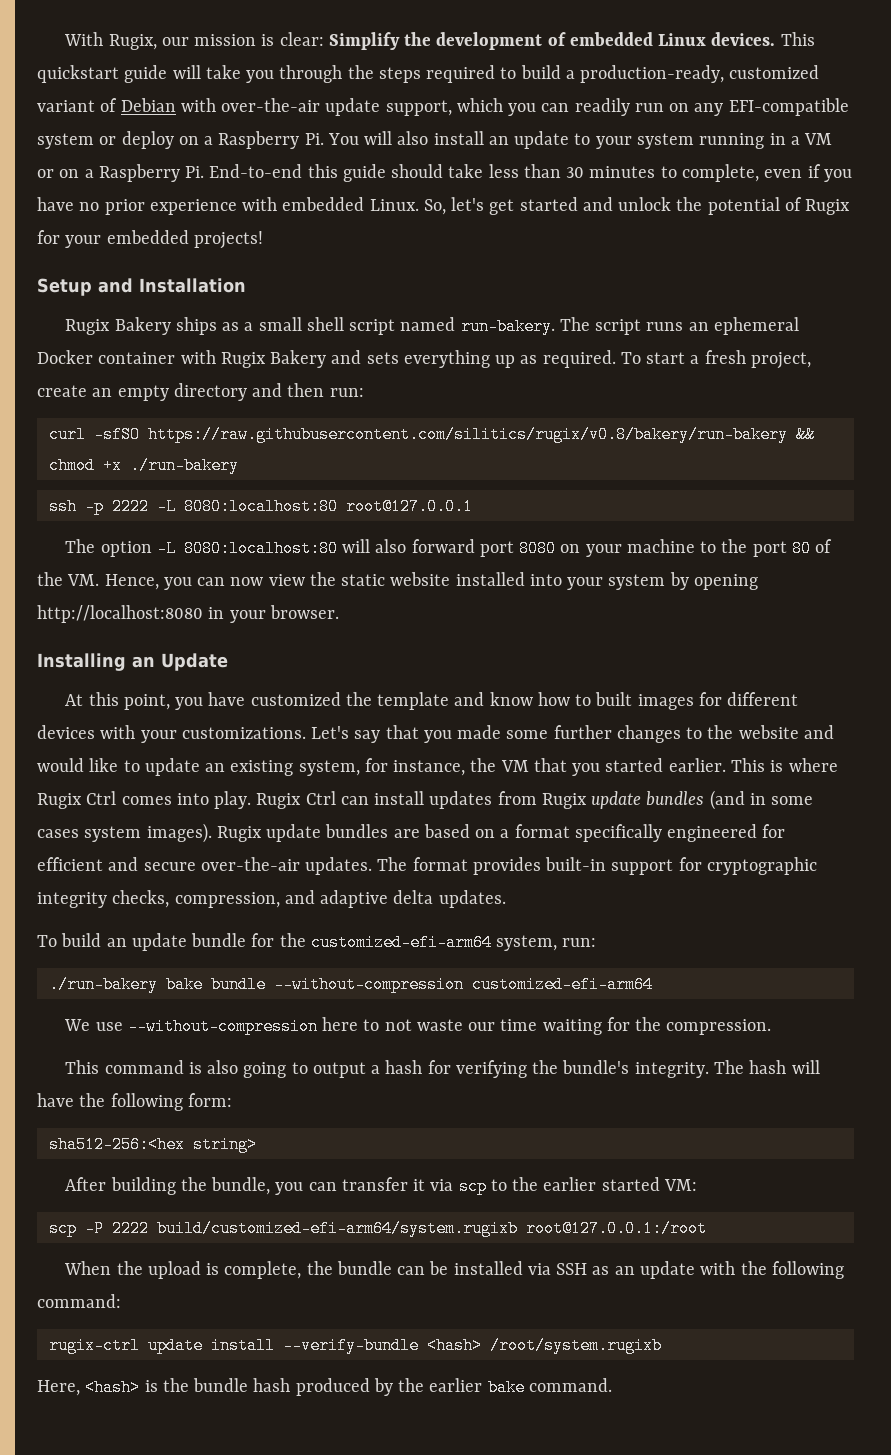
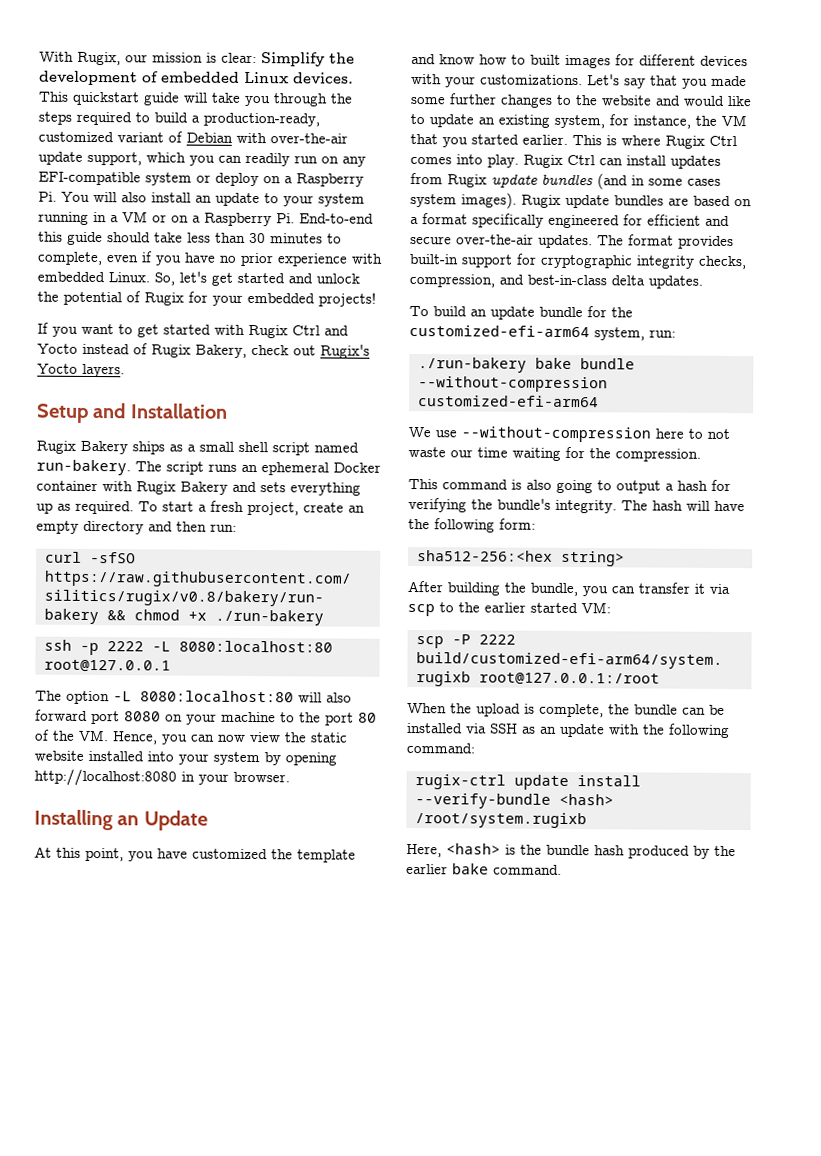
+ If you want to get started with Rugix Ctrl and Yocto instead of Rugix Bakery, check out Rugix's Yocto layers.
- The format provides built-in support for cryptographic integrity checks, compression, and adaptive delta updates.
+ The format provides built-in support for cryptographic integrity checks, compression, and best-in-class delta updates.

